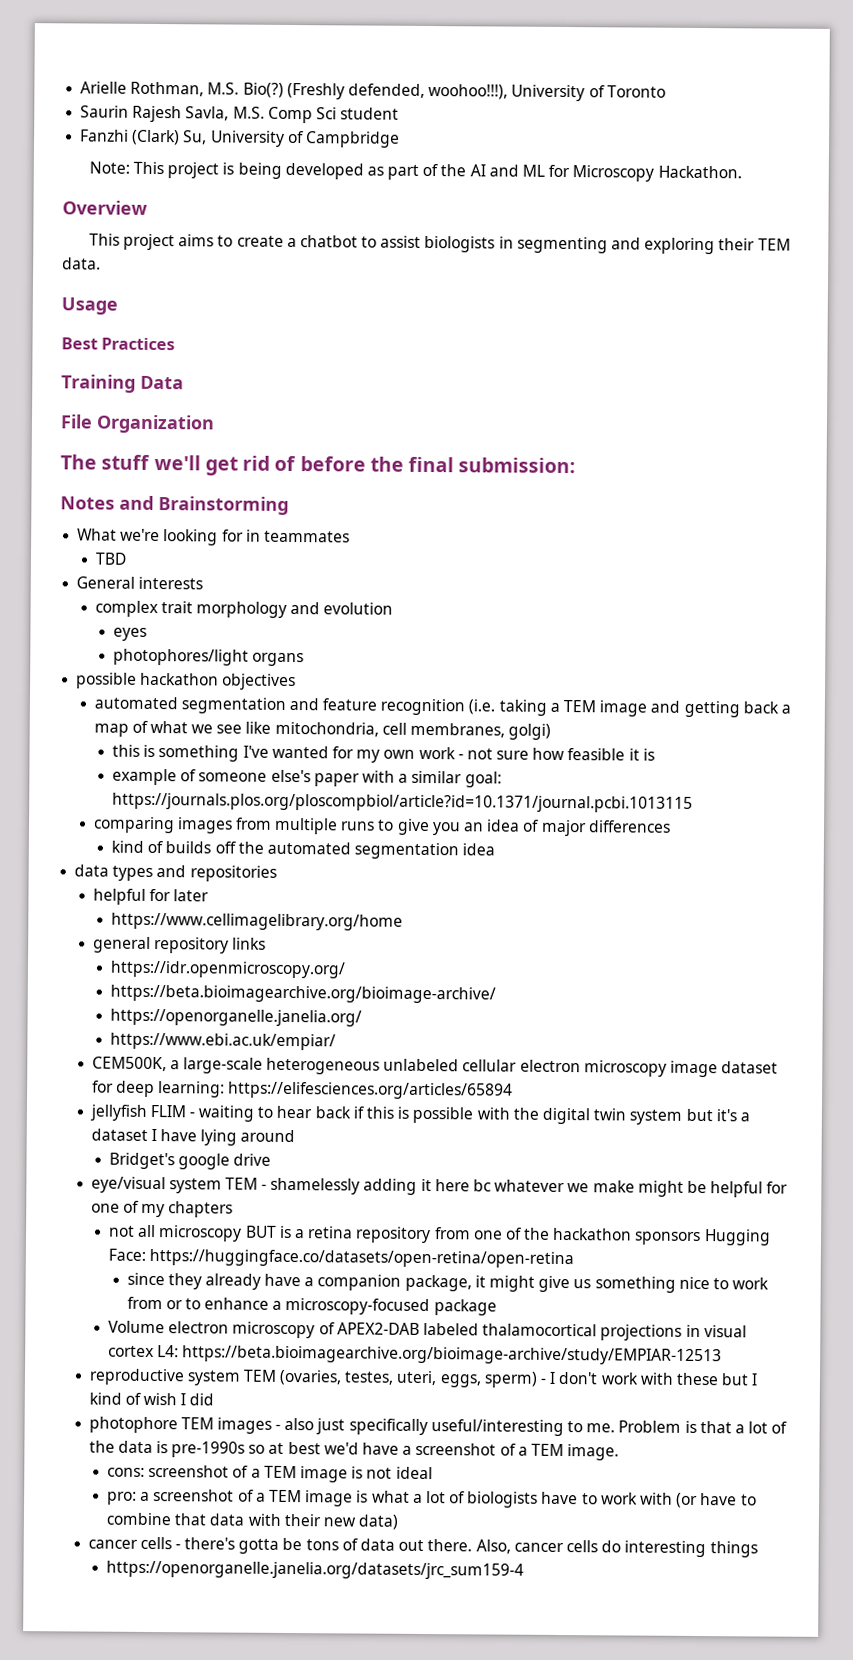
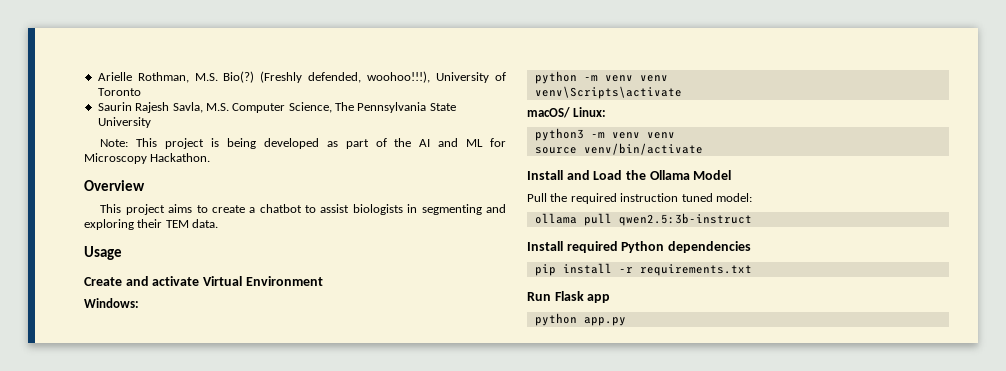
- Saurin Rajesh Savla, M.S. Comp Sci student
- Fanzhi (Clark) Su, University of Campbridge
+ Saurin Rajesh Savla, M.S. Computer Science, The Pennsylvania State University
- Best Practices
- Training Data
- File Organization
- The stuff we'll get rid of before the final submission:
- Notes and Brainstorming
- What we're looking for in teammates
- TBD
- General interests
- complex trait morphology and evolution
- eyes
- photophores/light organs
- possible hackathon objectives
- automated segmentation and feature recognition (i.e. taking a TEM image and getting back a map of what we see like mitochondria, cell membranes, golgi)
- this is something I've wanted for my own work - not sure how feasible it is
- example of someone else's paper with a similar goal: https://journals.plos.org/ploscompbiol/article?id=10.1371/journal.pcbi.1013115
- comparing images from multiple runs to give you an idea of major differences
- kind of builds off the automated segmentation idea
- data types and repositories
- helpful for later
- https://www.cellimagelibrary.org/home
- general repository links
- https://idr.openmicroscopy.org/
- https://beta.bioimagearchive.org/bioimage-archive/
- https://openorganelle.janelia.org/
- https://www.ebi.ac.uk/empiar/
- CEM500K, a large-scale heterogeneous unlabeled cellular electron microscopy image dataset for deep learning: https://elifesciences.org/articles/65894
- jellyfish FLIM - waiting to hear back if this is possible with the digital twin system but it's a dataset I have lying around
- Bridget's google drive
- eye/visual system TEM - shamelessly adding it here bc whatever we make might be helpful for one of my chapters
- not all microscopy BUT is a retina repository from one of the hackathon sponsors Hugging Face: https://huggingface.co/datasets/open-retina/open-retina
- since they already have a companion package, it might give us something nice to work from or to enhance a microscopy-focused package
- Volume electron microscopy of APEX2-DAB labeled thalamocortical projections in visual cortex L4: https://beta.bioimagearchive.org/bioimage-archive/study/EMPIAR-12513
- reproductive system TEM (ovaries, testes, uteri, eggs, sperm) - I don't work with these but I kind of wish I did
- photophore TEM images - also just specifically useful/interesting to me. Problem is that a lot of the data is pre-1990s so at best we'd have a screenshot of a TEM image.
- cons: screenshot of a TEM image is not ideal
- pro: a screenshot of a TEM image is what a lot of biologists have to work with (or have to combine that data with their new data)
- cancer cells - there's gotta be tons of data out there. Also, cancer cells do interesting things
- https://openorganelle.janelia.org/datasets/jrc_sum159-4
+ Create and activate Virtual Environment
+ Windows:
+ python -m venv venv
+ venv\Scripts\activate
+ macOS/ Linux:
+ python3 -m venv venv
+ source venv/bin/activate
+ Install and Load the Ollama Model
+ Pull the required instruction tuned model:
+ ollama pull qwen2.5:3b-instruct
+ Install required Python dependencies
+ pip install -r requirements.txt
+ Run Flask app
+ python app.py

